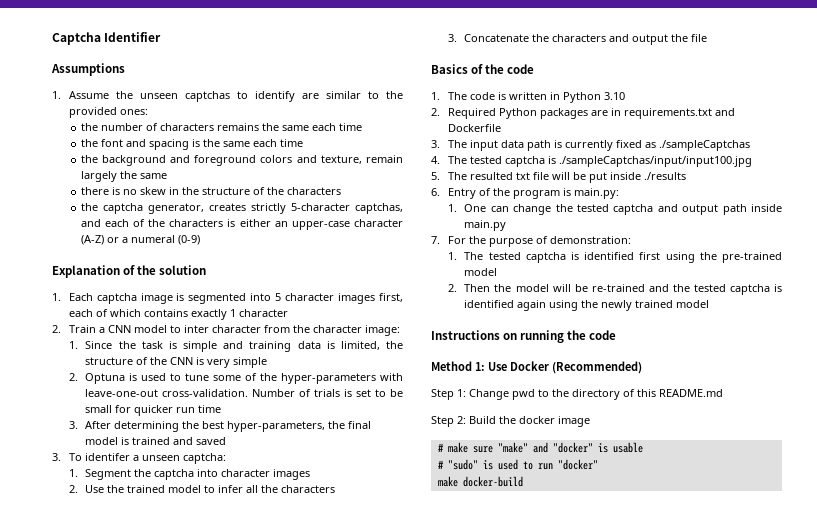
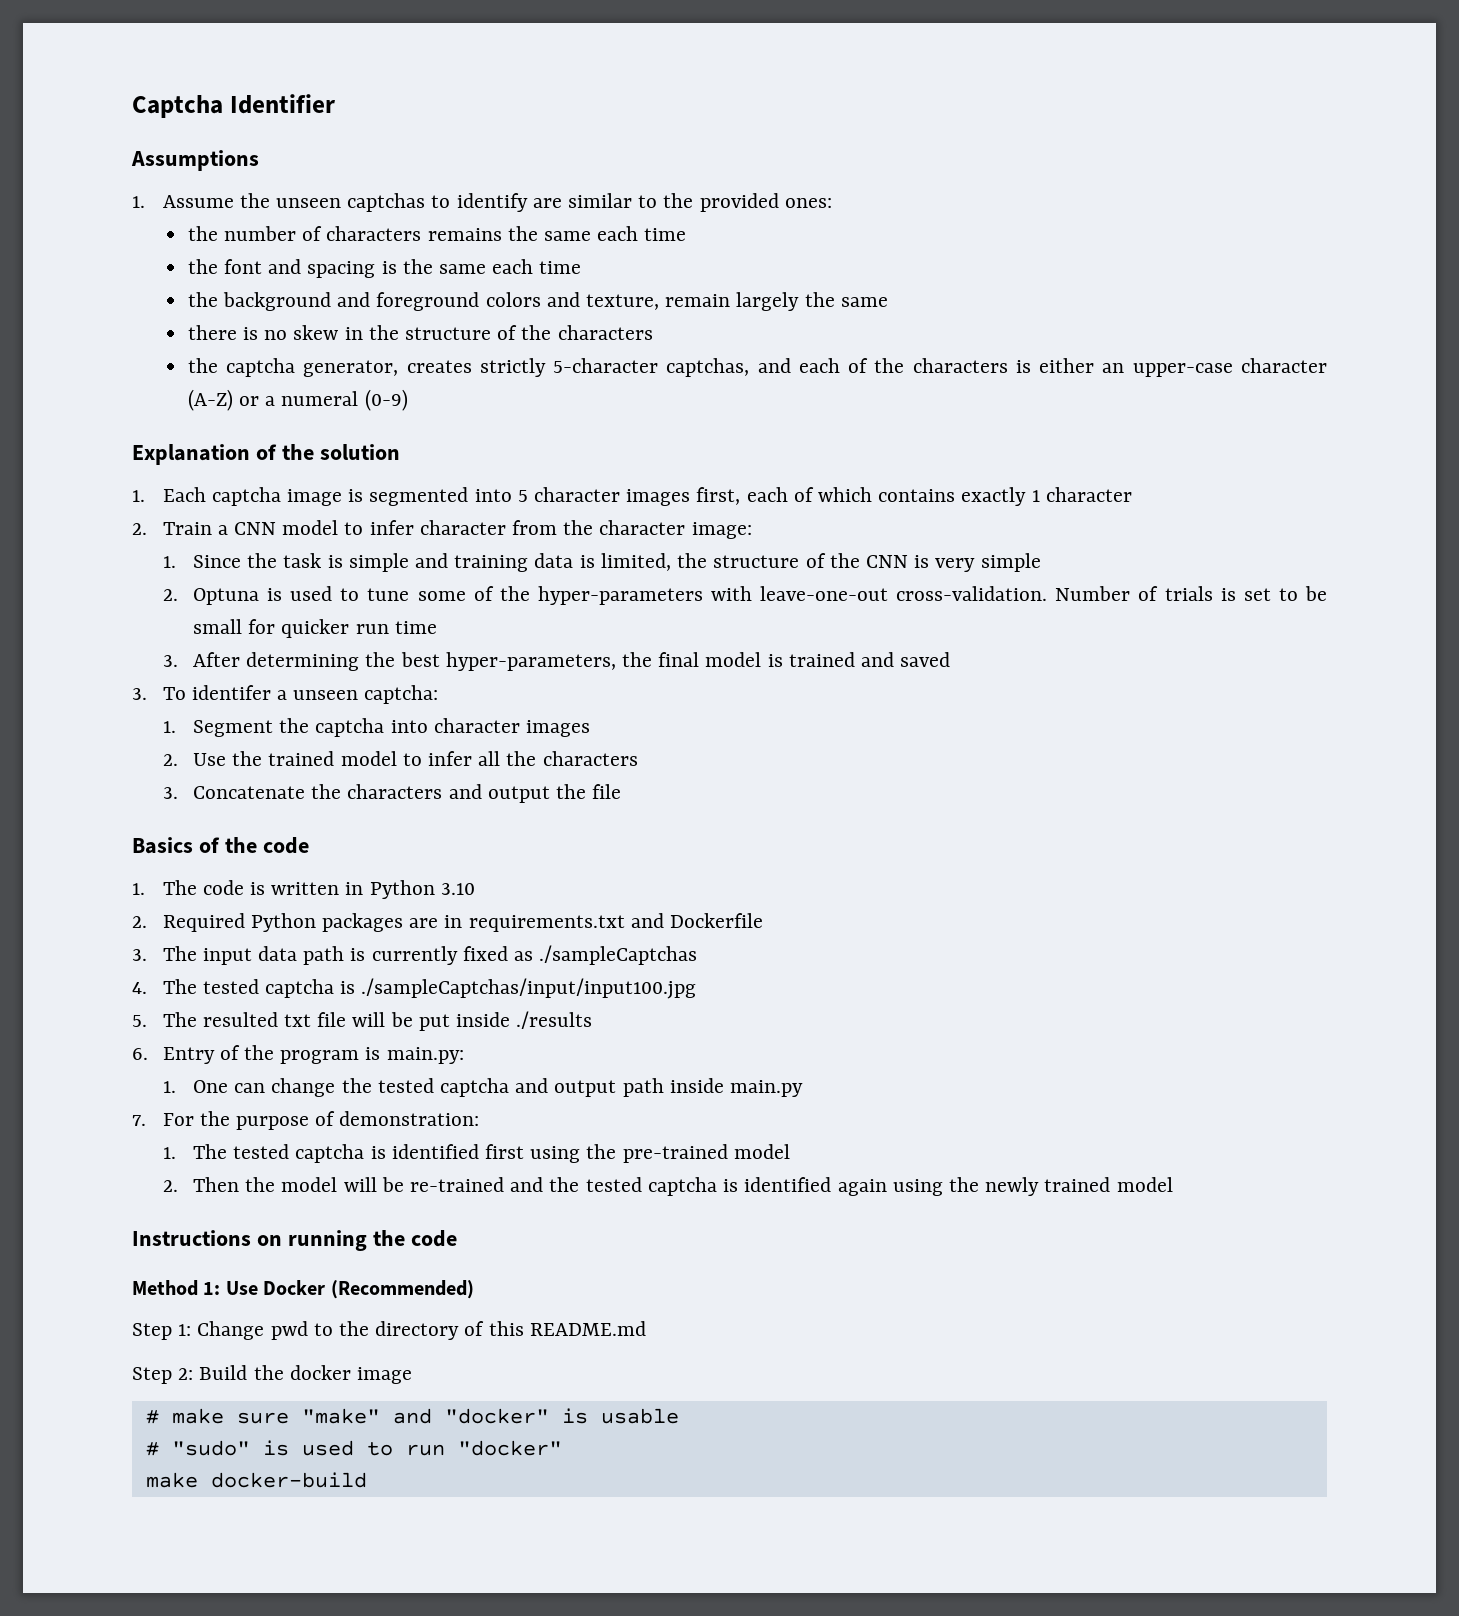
- 2. Train a CNN model to inter character from the character image:
+ 2. Train a CNN model to infer character from the character image:

